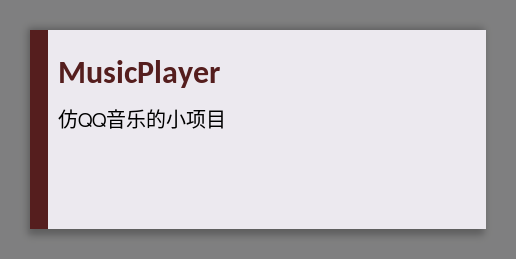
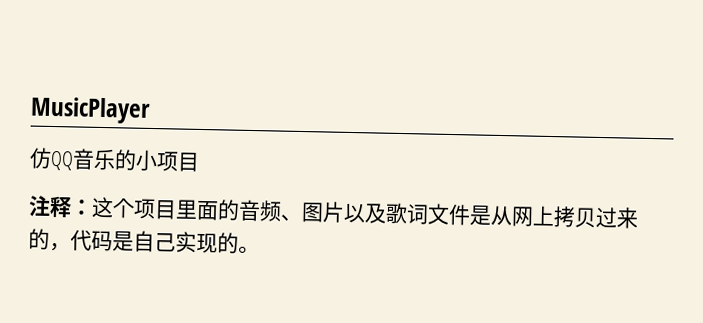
+ 注释：这个项目里面的音频、图片以及歌词文件是从网上拷贝过来的，代码是自己实现的。

